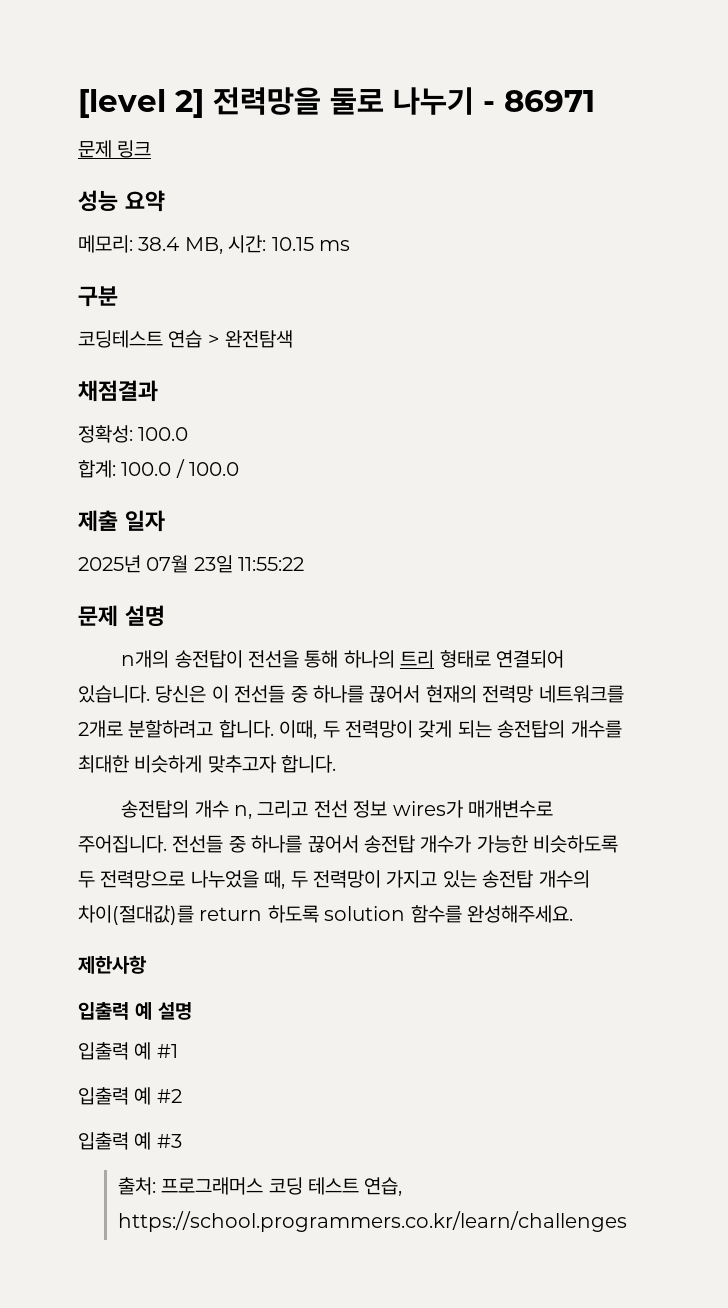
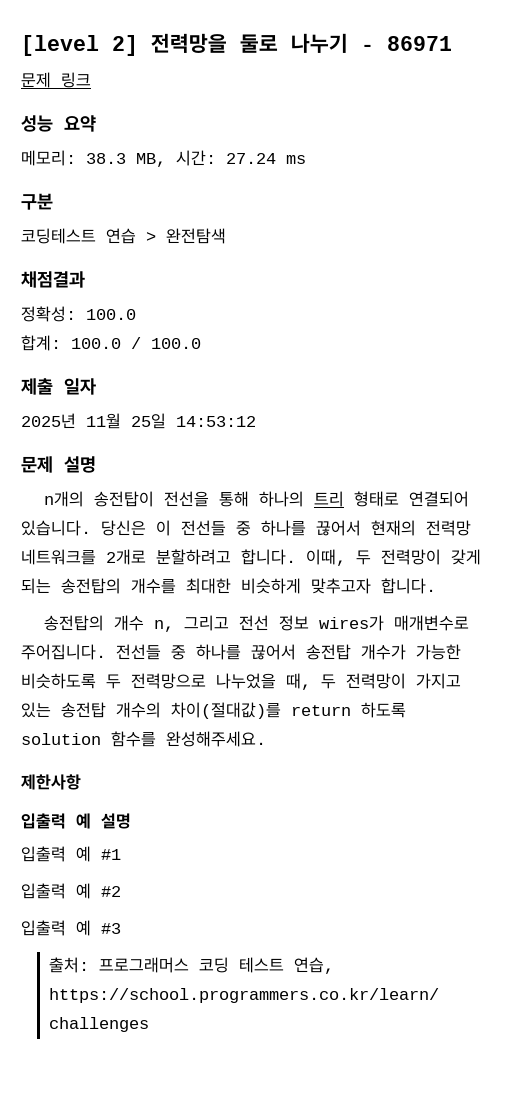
- 메모리: 38.4 MB, 시간: 10.15 ms
+ 메모리: 38.3 MB, 시간: 27.24 ms
- 2025년 07월 23일 11:55:22
+ 2025년 11월 25일 14:53:12

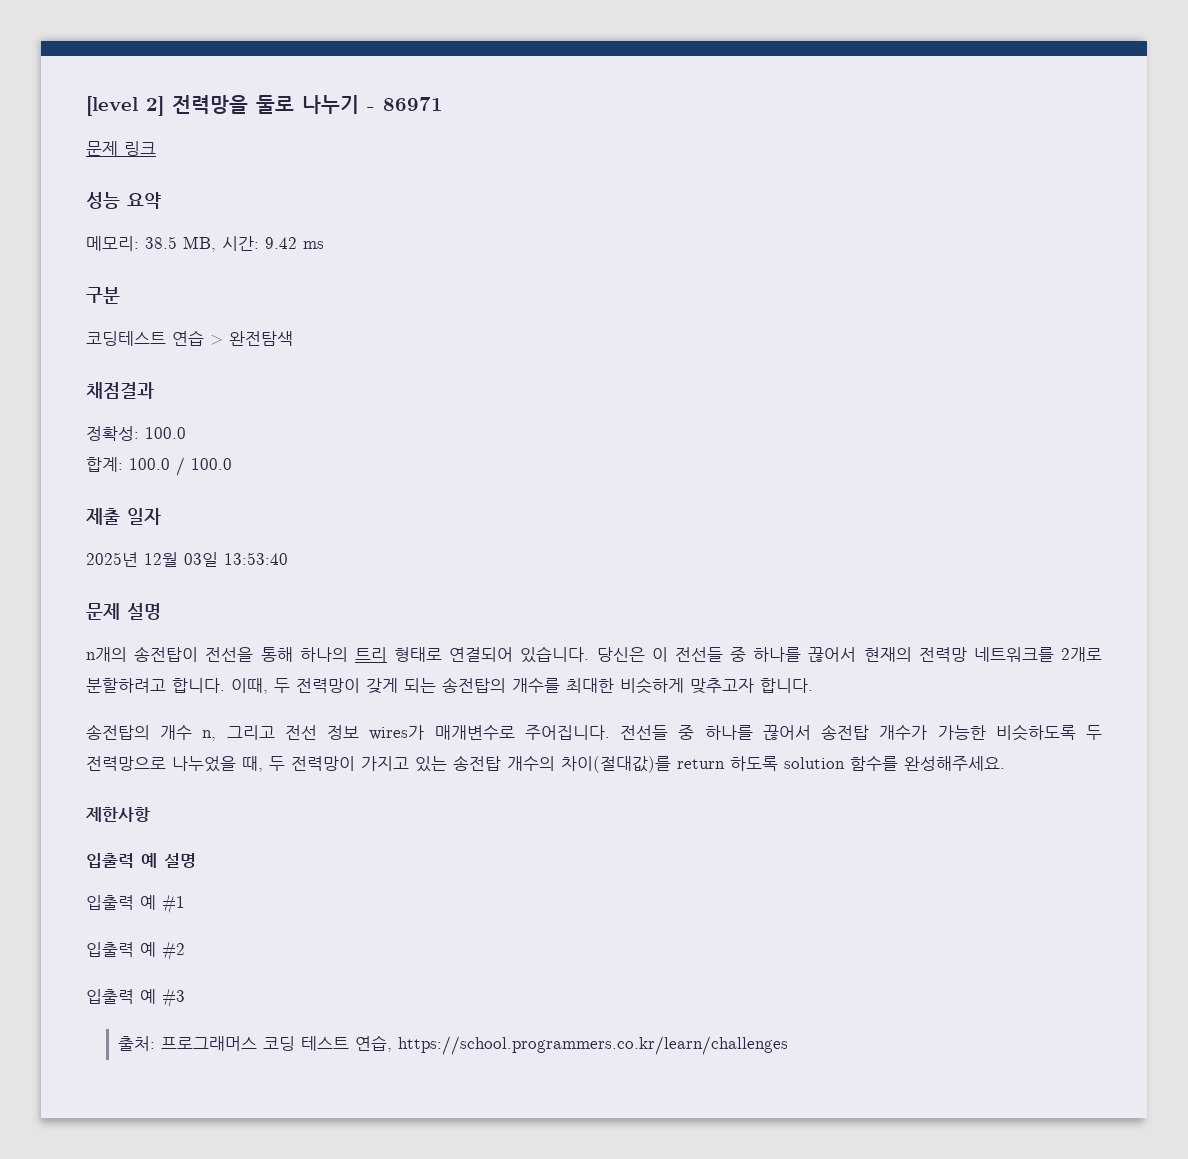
- 메모리: 38.3 MB, 시간: 27.24 ms
+ 메모리: 38.5 MB, 시간: 9.42 ms
- 2025년 11월 25일 14:53:12
+ 2025년 12월 03일 13:53:40

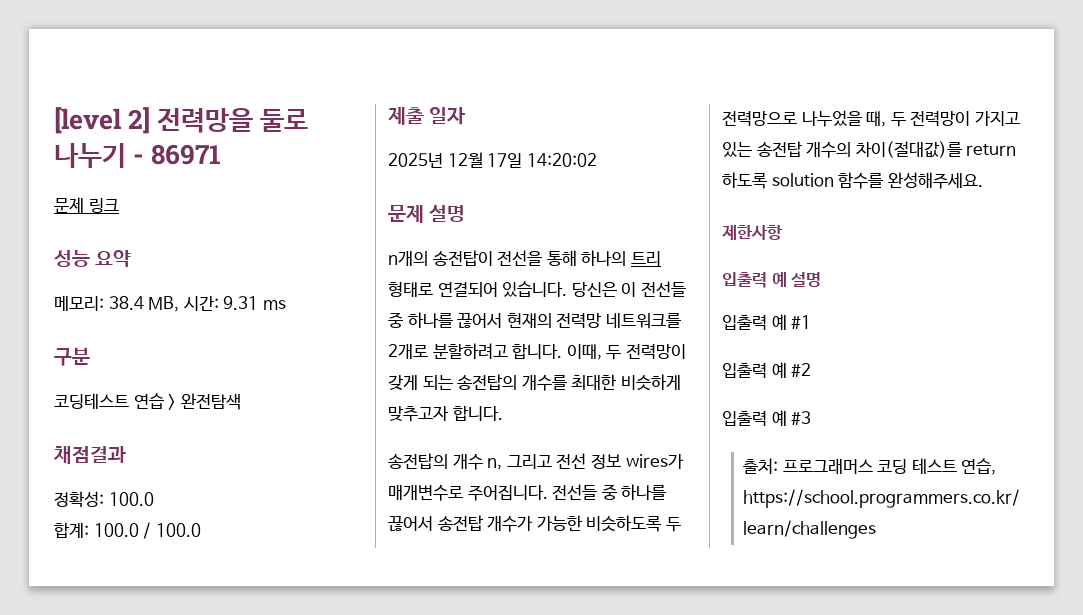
- 메모리: 38.5 MB, 시간: 9.42 ms
+ 메모리: 38.4 MB, 시간: 9.31 ms
- 2025년 12월 03일 13:53:40
+ 2025년 12월 17일 14:20:02

